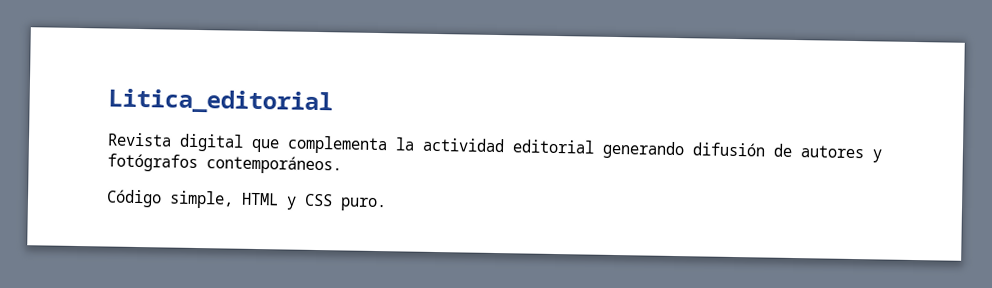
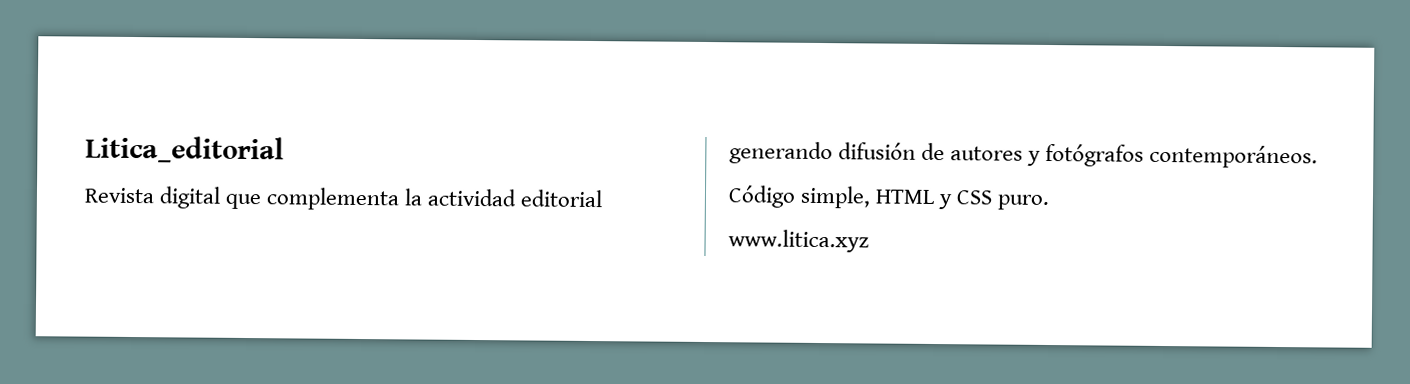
+ www.litica.xyz

